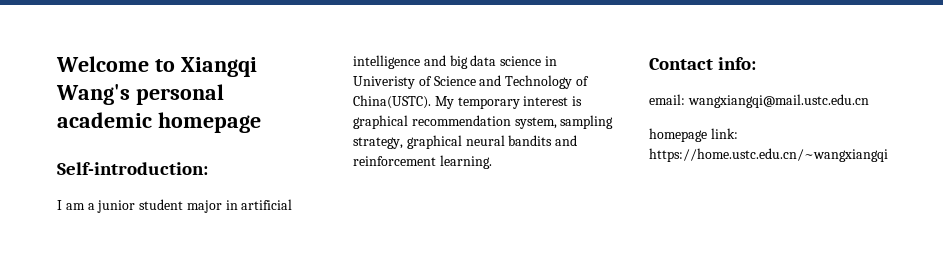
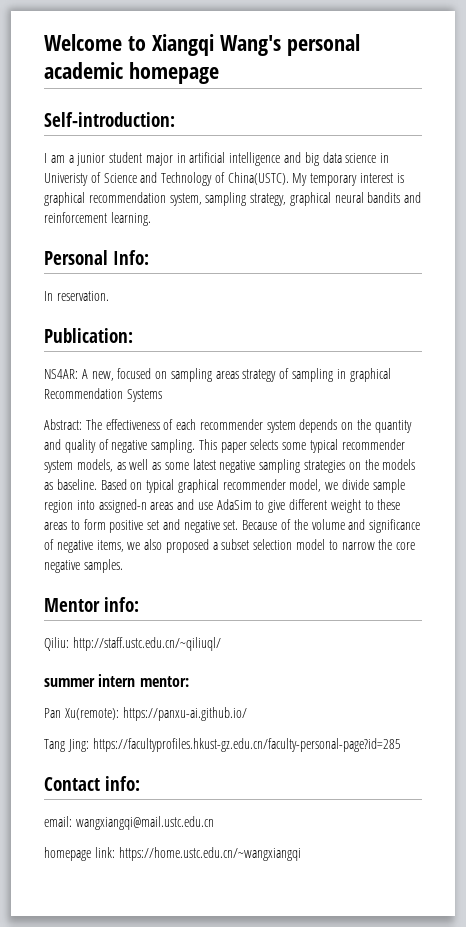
+ Personal Info:
+ In reservation.
+ Publication:
+ NS4AR: A new, focused on sampling areas strategy of sampling in graphical Recommendation Systems
+ Abstract: The effectiveness of each recommender system depends on the quantity and quality of negative sampling. This paper selects some typical recommender system models, as well as some latest negative sampling strategies on the models as baseline. Based on typical graphical recommender model, we divide sample region into assigned-n areas and use AdaSim to give different weight to these areas to form positive set and negative set. Because of the volume and significance of negative items, we also proposed a subset selection model to narrow the core negative samples.
+ Mentor info:
+ Qiliu: http://staff.ustc.edu.cn/~qiliuql/
+ summer intern mentor:
+ Pan Xu(remote): https://panxu-ai.github.io/
+ Tang Jing: https://facultyprofiles.hkust-gz.edu.cn/faculty-personal-page?id=285

